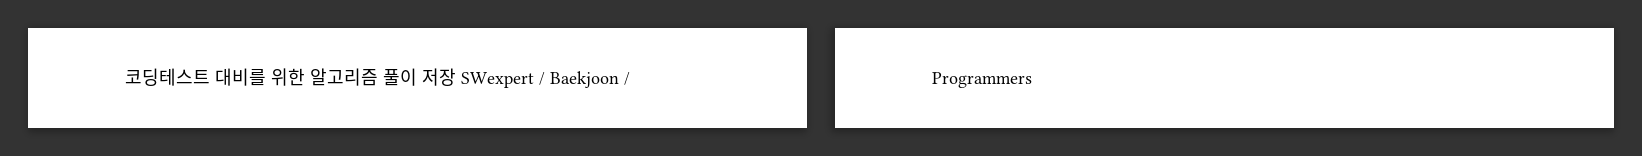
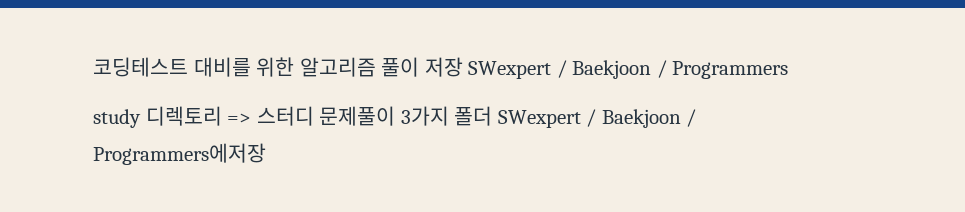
+ study 디렉토리 => 스터디 문제풀이 3가지 폴더 SWexpert / Baekjoon / Programmers에저장

